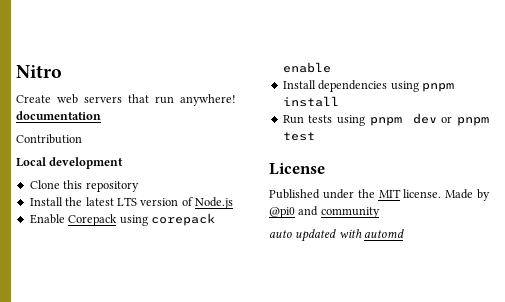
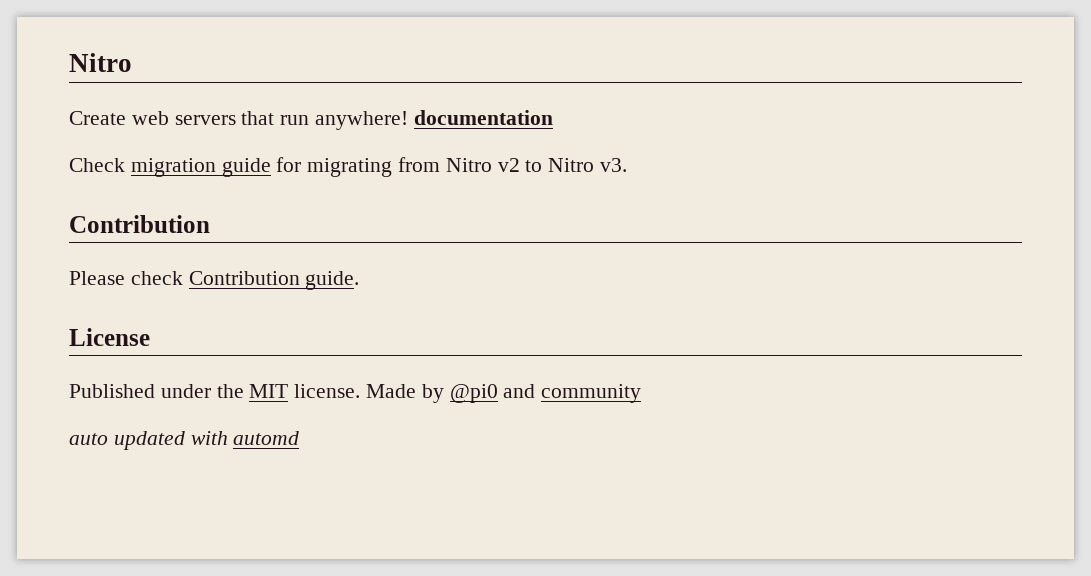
+ Check migration guide for migrating from Nitro v2 to Nitro v3.
  Contribution
- Local development
- Clone this repository
- Install the latest LTS version of Node.js
- Enable Corepack using corepack enable
- Install dependencies using pnpm install
- Run tests using pnpm dev or pnpm test
+ Please check Contribution guide.

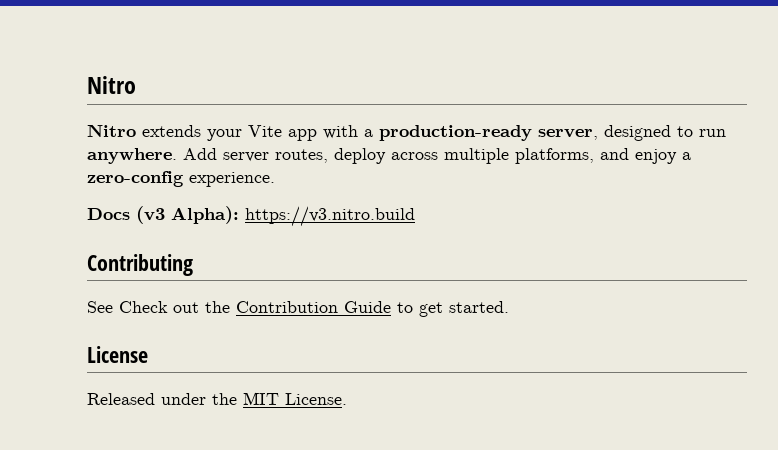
- Create web servers that run anywhere! documentation
- Check migration guide for migrating from Nitro v2 to Nitro v3.
- Contribution
- Please check Contribution guide.
+ Nitro extends your Vite app with a production-ready server, designed to run anywhere. Add server routes, deploy across multiple platforms, and enjoy a zero-config experience.
+ Docs (v3 Alpha): https://v3.nitro.build
+ Contributing
+ See Check out the Contribution Guide to get started.
- Published under the MIT license. Made by @pi0 and community
- auto updated with automd
+ Released under the MIT License.

